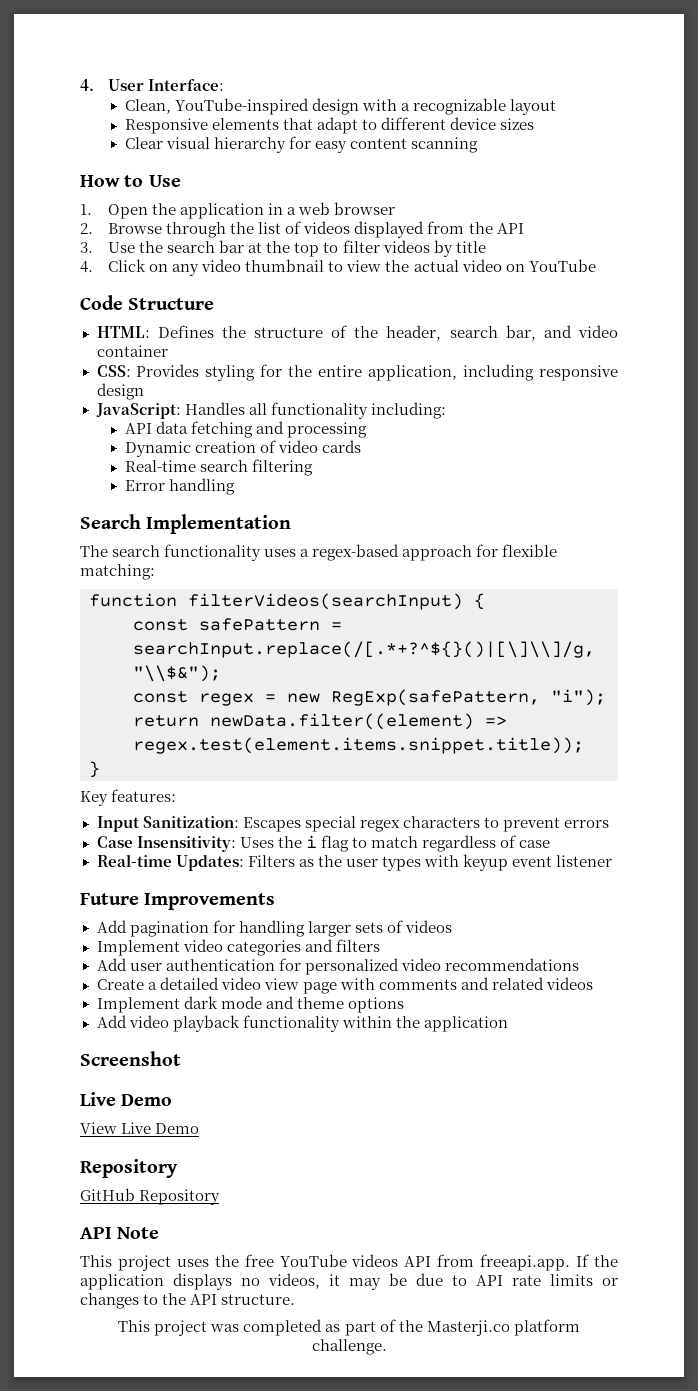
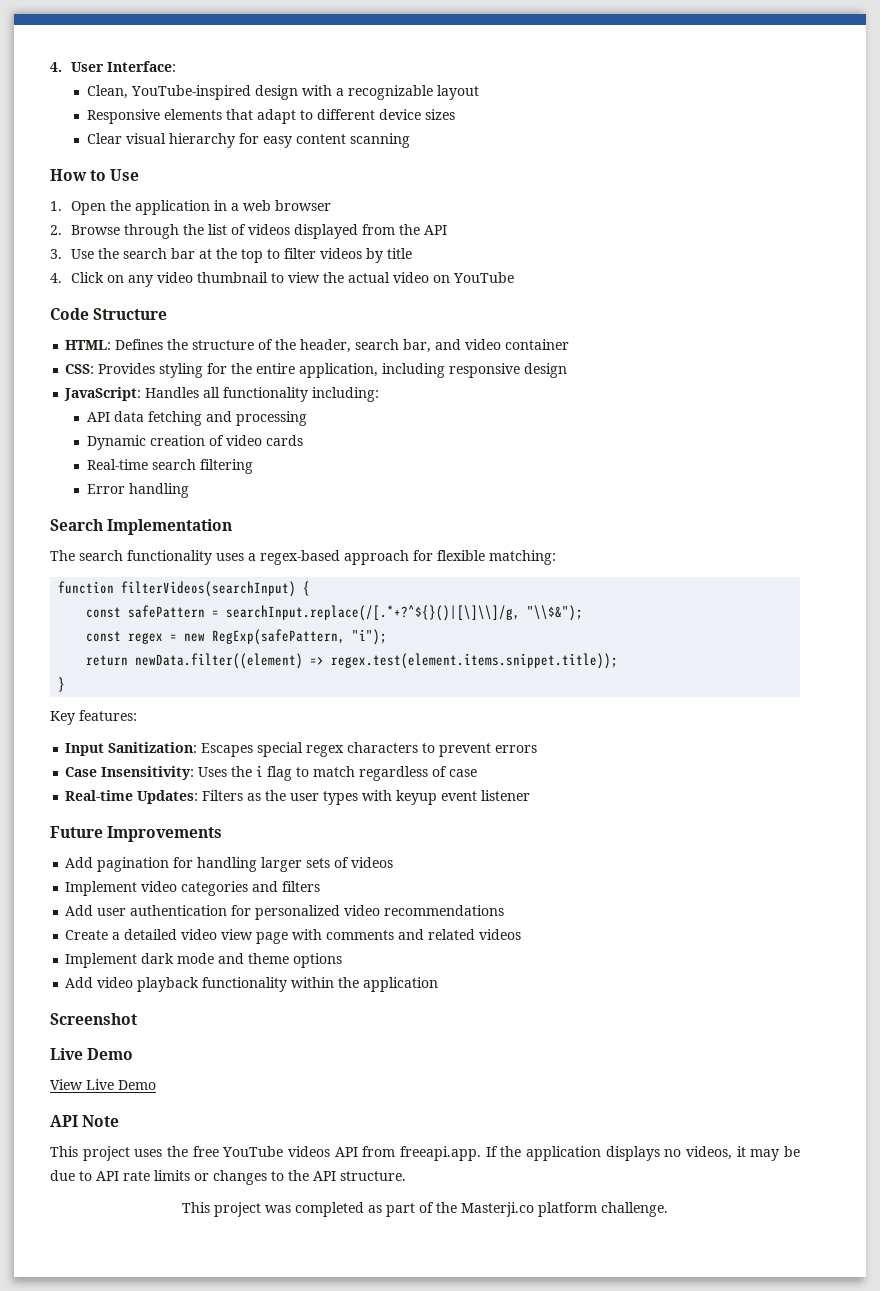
  View Live Demo
- Repository
- GitHub Repository

